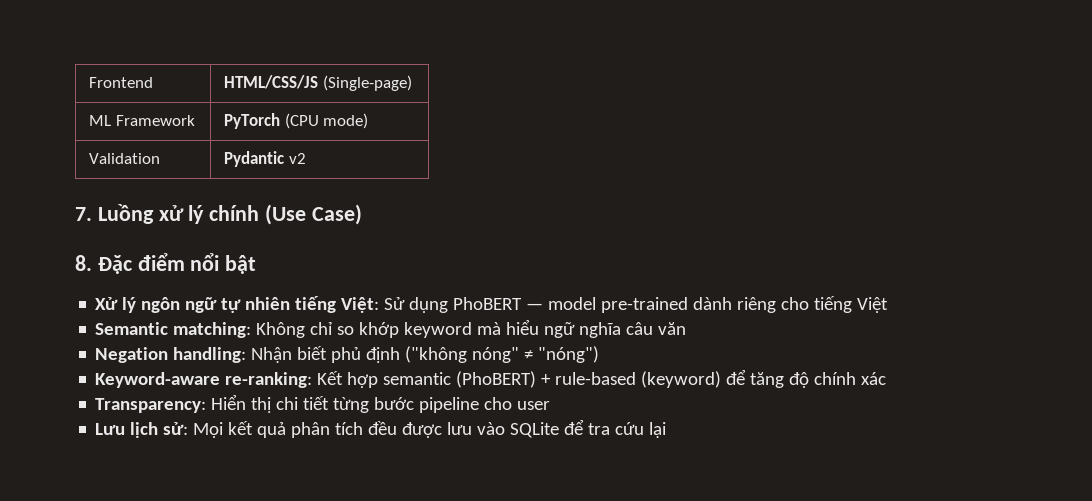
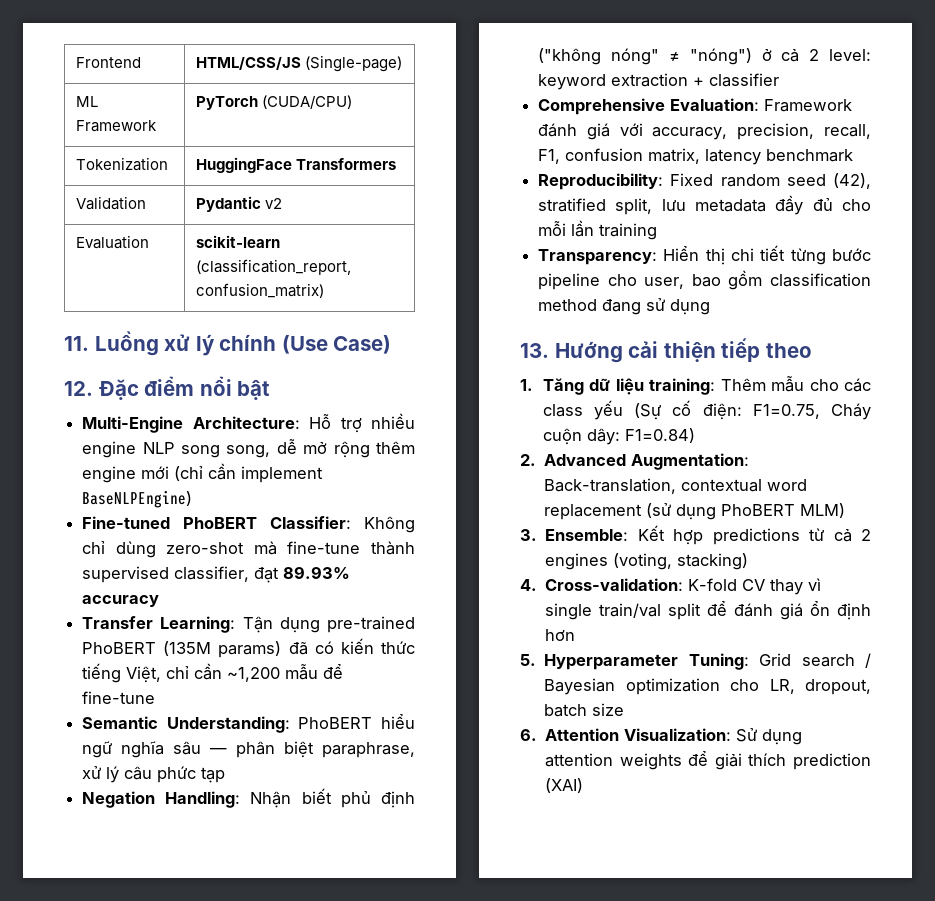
- ML Framework | PyTorch (CPU mode)
+ ML Framework | PyTorch (CUDA/CPU)
+ Tokenization | HuggingFace Transformers
- 7. Luồng xử lý chính (Use Case)
+ Evaluation | scikit-learn (classification_report, confusion_matrix)
+ 11. Luồng xử lý chính (Use Case)
- 8. Đặc điểm nổi bật
+ 12. Đặc điểm nổi bật
- Xử lý ngôn ngữ tự nhiên tiếng Việt: Sử dụng PhoBERT — model pre-trained dành riêng cho tiếng Việt
- Semantic matching: Không chỉ so khớp keyword mà hiểu ngữ nghĩa câu văn
+ Multi-Engine Architecture: Hỗ trợ nhiều engine NLP song song, dễ mở rộng thêm engine mới (chỉ cần implement BaseNLPEngine)
+ Fine-tuned PhoBERT Classifier: Không chỉ dùng zero-shot mà fine-tune thành supervised classifier, đạt 89.93% accuracy
+ Transfer Learning: Tận dụng pre-trained PhoBERT (135M params) đã có kiến thức tiếng Việt, chỉ cần ~1,200 mẫu để fine-tune
+ Semantic Understanding: PhoBERT hiểu ngữ nghĩa sâu — phân biệt paraphrase, xử lý câu phức tạp
- Negation handling: Nhận biết phủ định ("không nóng" ≠ "nóng")
- Keyword-aware re-ranking: Kết hợp semantic (PhoBERT) + rule-based (keyword) để tăng độ chính xác
+ Negation Handling: Nhận biết phủ định ("không nóng" ≠ "nóng") ở cả 2 level: keyword extraction + classifier
+ Comprehensive Evaluation: Framework đánh giá với accuracy, precision, recall, F1, confusion matrix, latency benchmark
+ Reproducibility: Fixed random seed (42), stratified split, lưu metadata đầy đủ cho mỗi lần training
- Transparency: Hiển thị chi tiết từng bước pipeline cho user
- Lưu lịch sử: Mọi kết quả phân tích đều được lưu vào SQLite để tra cứu lại
+ Transparency: Hiển thị chi tiết từng bước pipeline cho user, bao gồm classification method đang sử dụng
+ 13. Hướng cải thiện tiếp theo
+ 1. Tăng dữ liệu training: Thêm mẫu cho các class yếu (Sự cố điện: F1=0.75, Cháy cuộn dây: F1=0.84)
+ 2. Advanced Augmentation: Back-translation, contextual word replacement (sử dụng PhoBERT MLM)
+ 3. Ensemble: Kết hợp predictions từ cả 2 engines (voting, stacking)
+ 4. Cross-validation: K-fold CV thay vì single train/val split để đánh giá ổn định hơn
+ 5. Hyperparameter Tuning: Grid search / Bayesian optimization cho LR, dropout, batch size
+ 6. Attention Visualization: Sử dụng attention weights để giải thích prediction (XAI)

